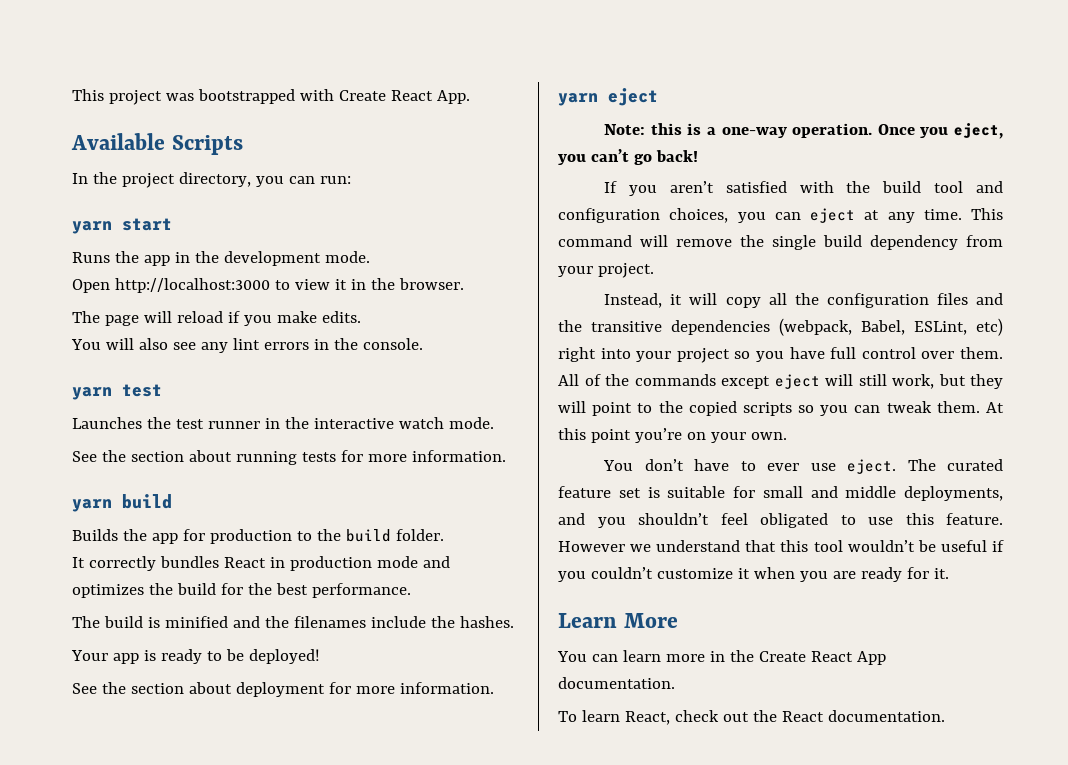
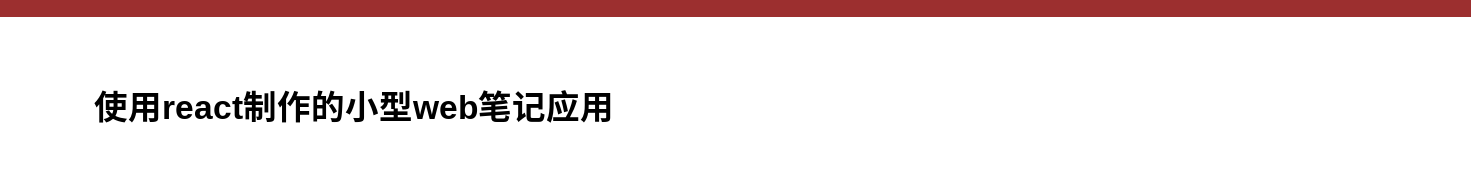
- This project was bootstrapped with Create React App.
- Available Scripts
- In the project directory, you can run:
- yarn start
- Runs the app in the development mode.
- Open http://localhost:3000 to view it in the browser.
- The page will reload if you make edits.
- You will also see any lint errors in the console.
- yarn test
- Launches the test runner in the interactive watch mode.
- See the section about running tests for more information.
- yarn build
- Builds the app for production to the build folder.
- It correctly bundles React in production mode and optimizes the build for the best performance.
- The build is minified and the filenames include the hashes.
- Your app is ready to be deployed!
- See the section about deployment for more information.
- yarn eject
- Note: this is a one-way operation. Once you eject, you can’t go back!
- If you aren’t satisfied with the build tool and configuration choices, you can eject at any time. This command will remove the single build dependency from your project.
- Instead, it will copy all the configuration files and the transitive dependencies (webpack, Babel, ESLint, etc) right into your project so you have full control over them. All of the commands except eject will still work, but they will point to the copied scripts so you can tweak them. At this point you’re on your own.
- You don’t have to ever use eject. The curated feature set is suitable for small and middle deployments, and you shouldn’t feel obligated to use this feature. However we understand that this tool wouldn’t be useful if you couldn’t customize it when you are ready for it.
- Learn More
- You can learn more in the Create React App documentation.
- To learn React, check out the React documentation.
+ 使用react制作的小型web笔记应用

